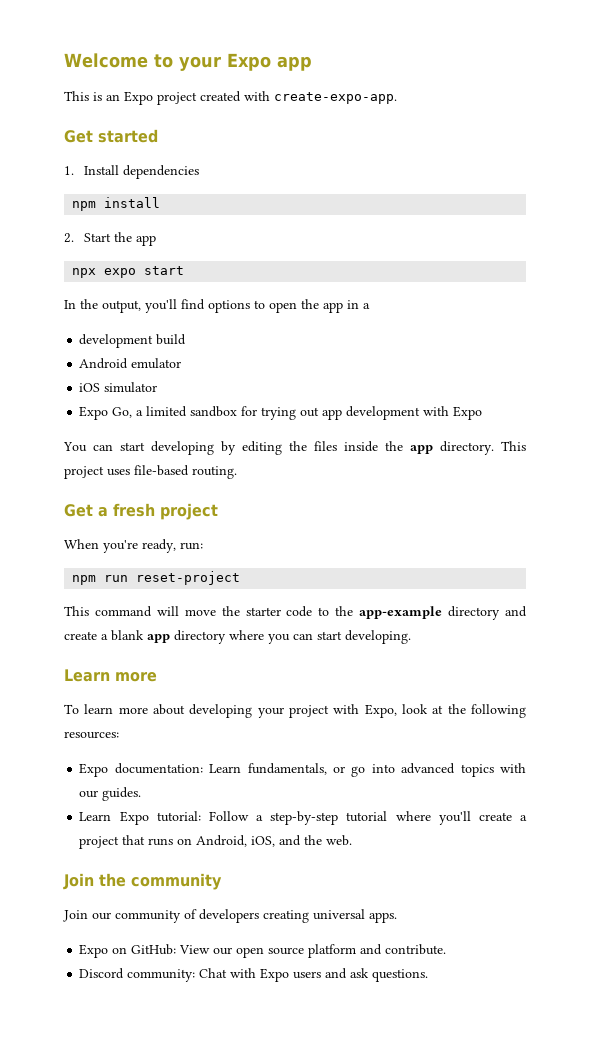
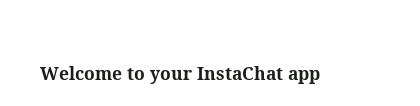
- Welcome to your Expo app
- This is an Expo project created with create-expo-app.
- Get started
- 1. Install dependencies
- npm install
- 2. Start the app
- npx expo start
- In the output, you'll find options to open the app in a
- development build
- Android emulator
- iOS simulator
- Expo Go, a limited sandbox for trying out app development with Expo
- You can start developing by editing the files inside the app directory. This project uses file-based routing.
- Get a fresh project
- When you're ready, run:
- npm run reset-project
- This command will move the starter code to the app-example directory and create a blank app directory where you can start developing.
- Learn more
- To learn more about developing your project with Expo, look at the following resources:
- Expo documentation: Learn fundamentals, or go into advanced topics with our guides.
- Learn Expo tutorial: Follow a step-by-step tutorial where you'll create a project that runs on Android, iOS, and the web.
- Join the community
- Join our community of developers creating universal apps.
- Expo on GitHub: View our open source platform and contribute.
- Discord community: Chat with Expo users and ask questions.
+ Welcome to your InstaChat app

